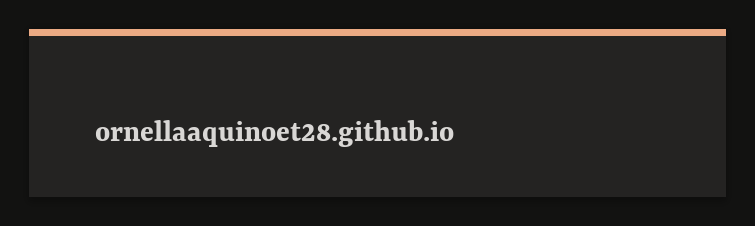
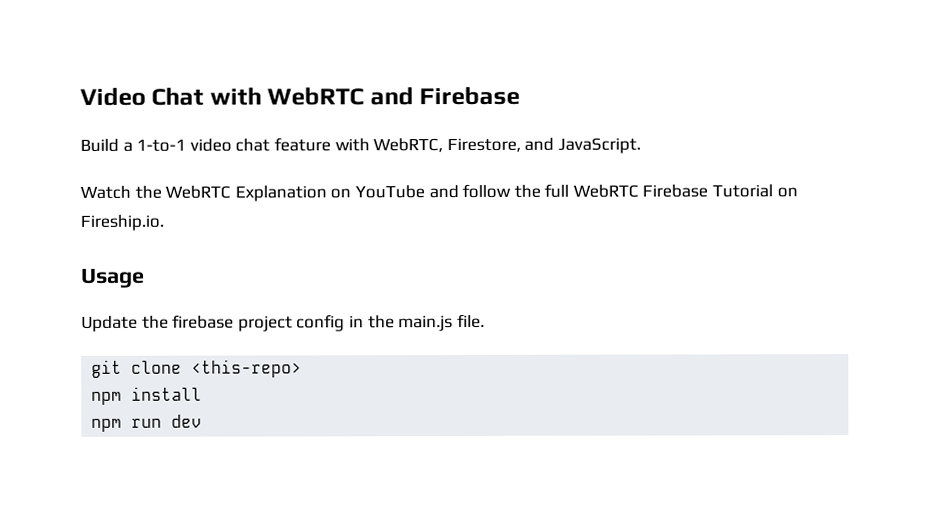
- ornellaaquinoet28.github.io
+ Video Chat with WebRTC and Firebase
+ Build a 1-to-1 video chat feature with WebRTC, Firestore, and JavaScript.
+ Watch the WebRTC Explanation on YouTube and follow the full WebRTC Firebase Tutorial on Fireship.io.
+ Usage
+ Update the firebase project config in the main.js file.
+ git clone <this-repo>
+ npm install
+ npm run dev

